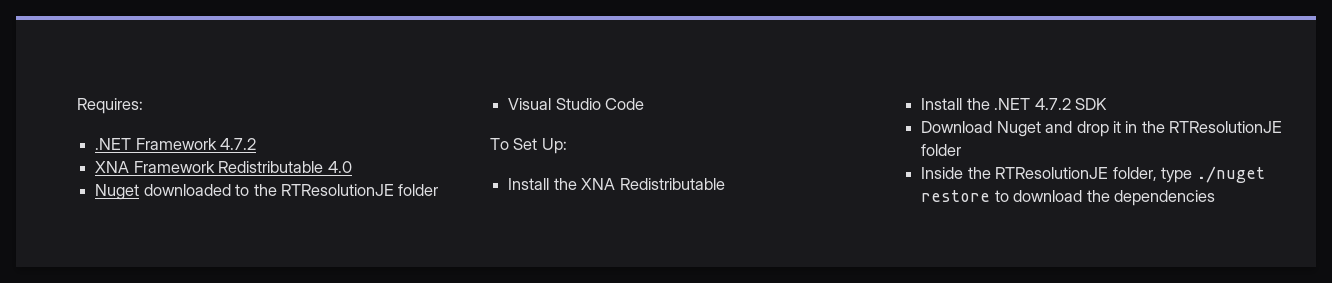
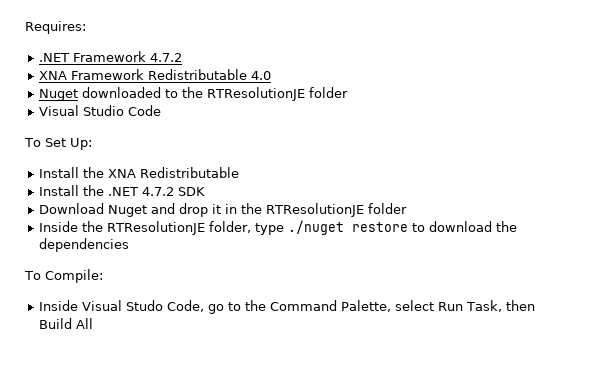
+ To Compile:
+ Inside Visual Studo Code, go to the Command Palette, select Run Task, then Build All

